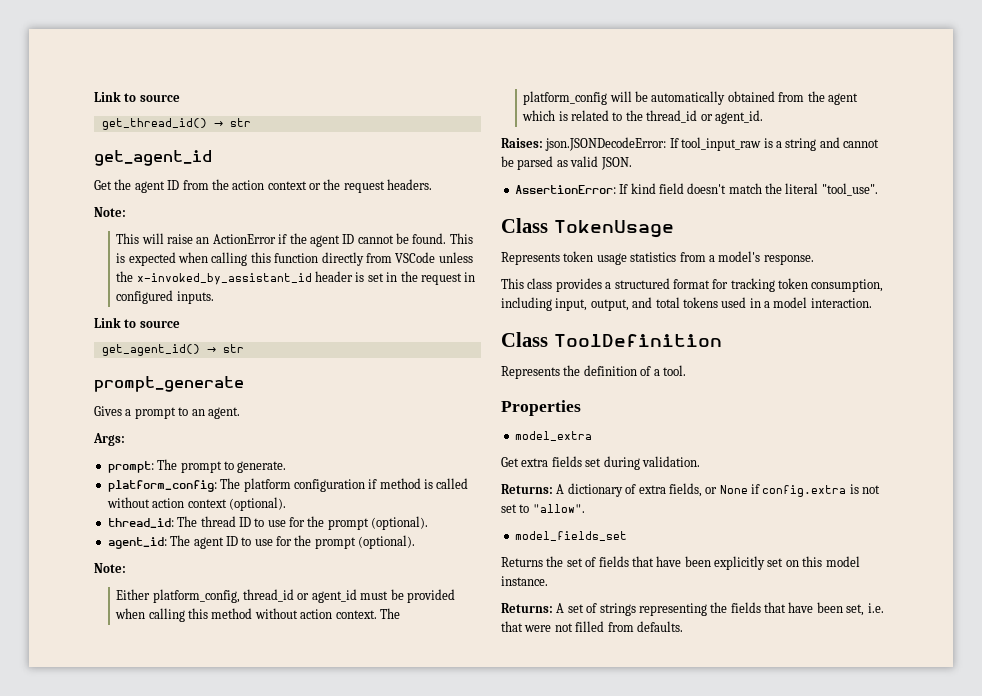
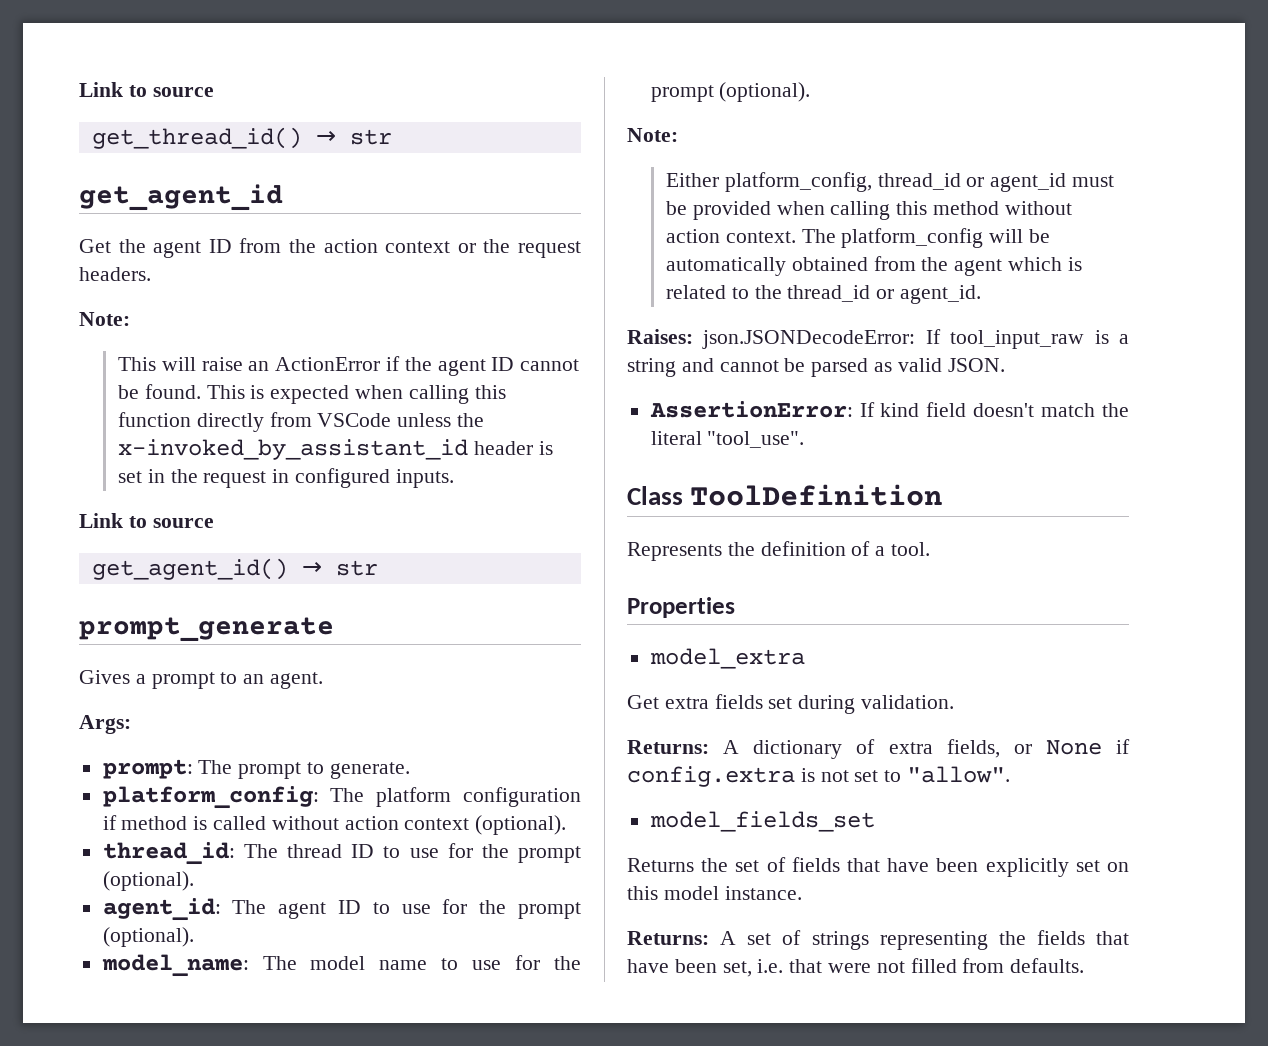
+ model_name: The model name to use for the prompt (optional).
- Class TokenUsage
- Represents token usage statistics from a model's response.
- This class provides a structured format for tracking token consumption, including input, output, and total tokens used in a model interaction.

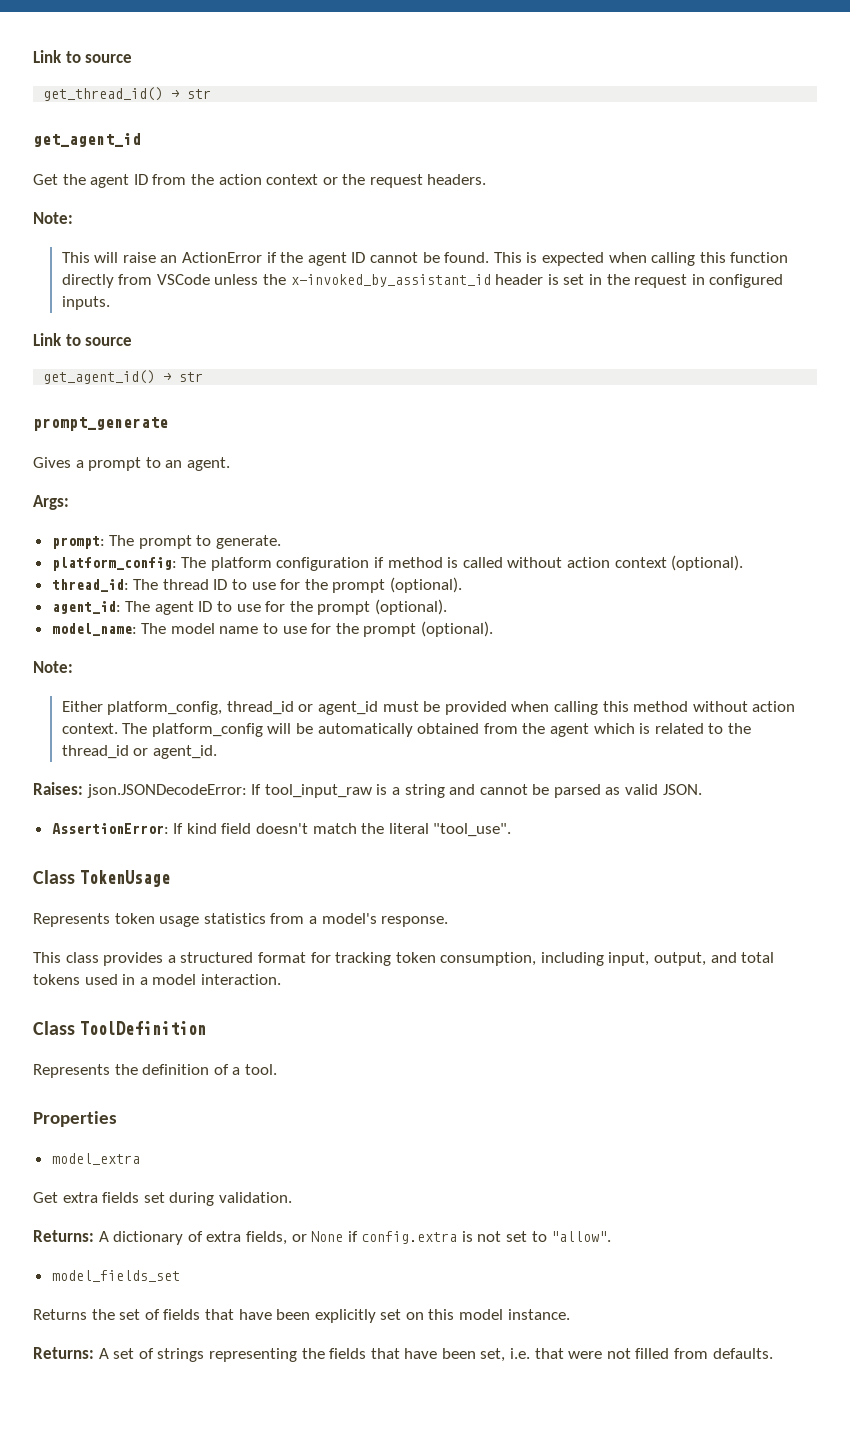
+ Class TokenUsage
+ Represents token usage statistics from a model's response.
+ This class provides a structured format for tracking token consumption, including input, output, and total tokens used in a model interaction.

